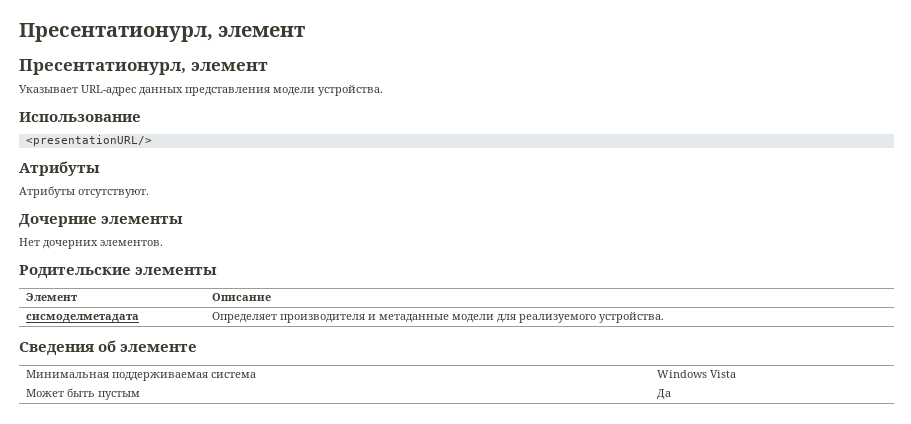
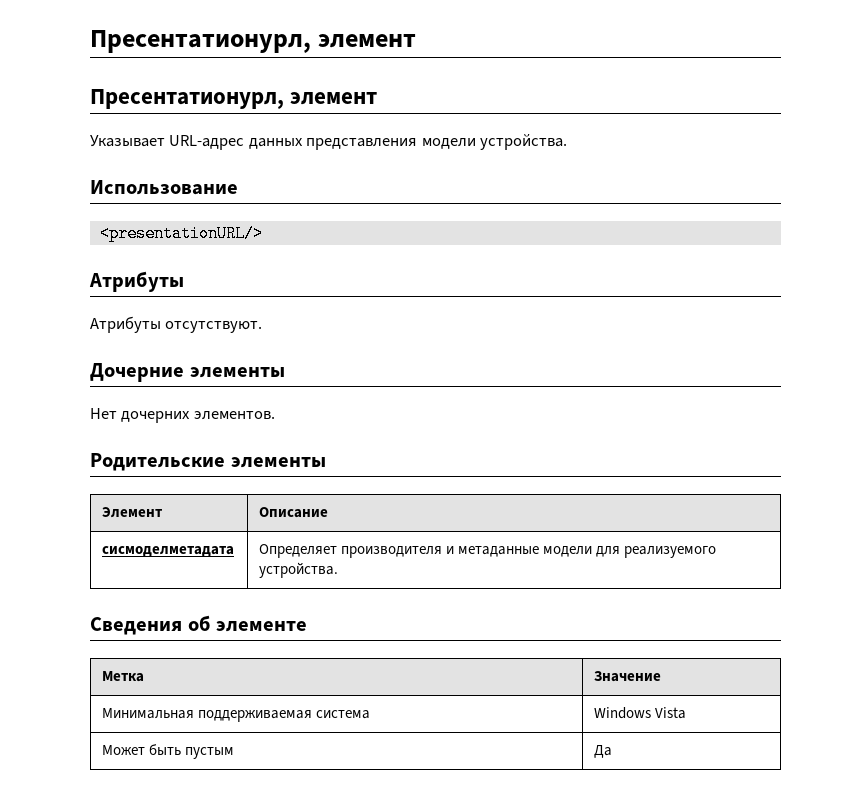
+ Метка | Значение

